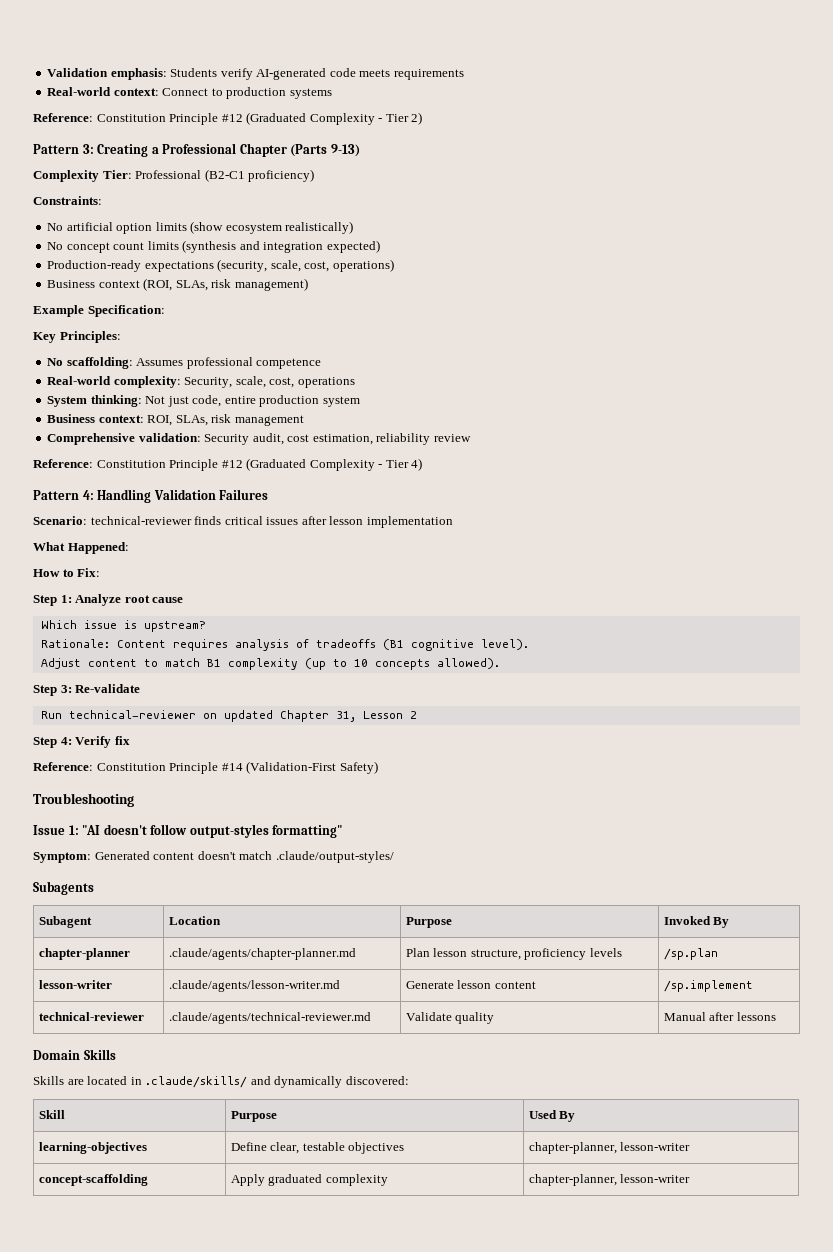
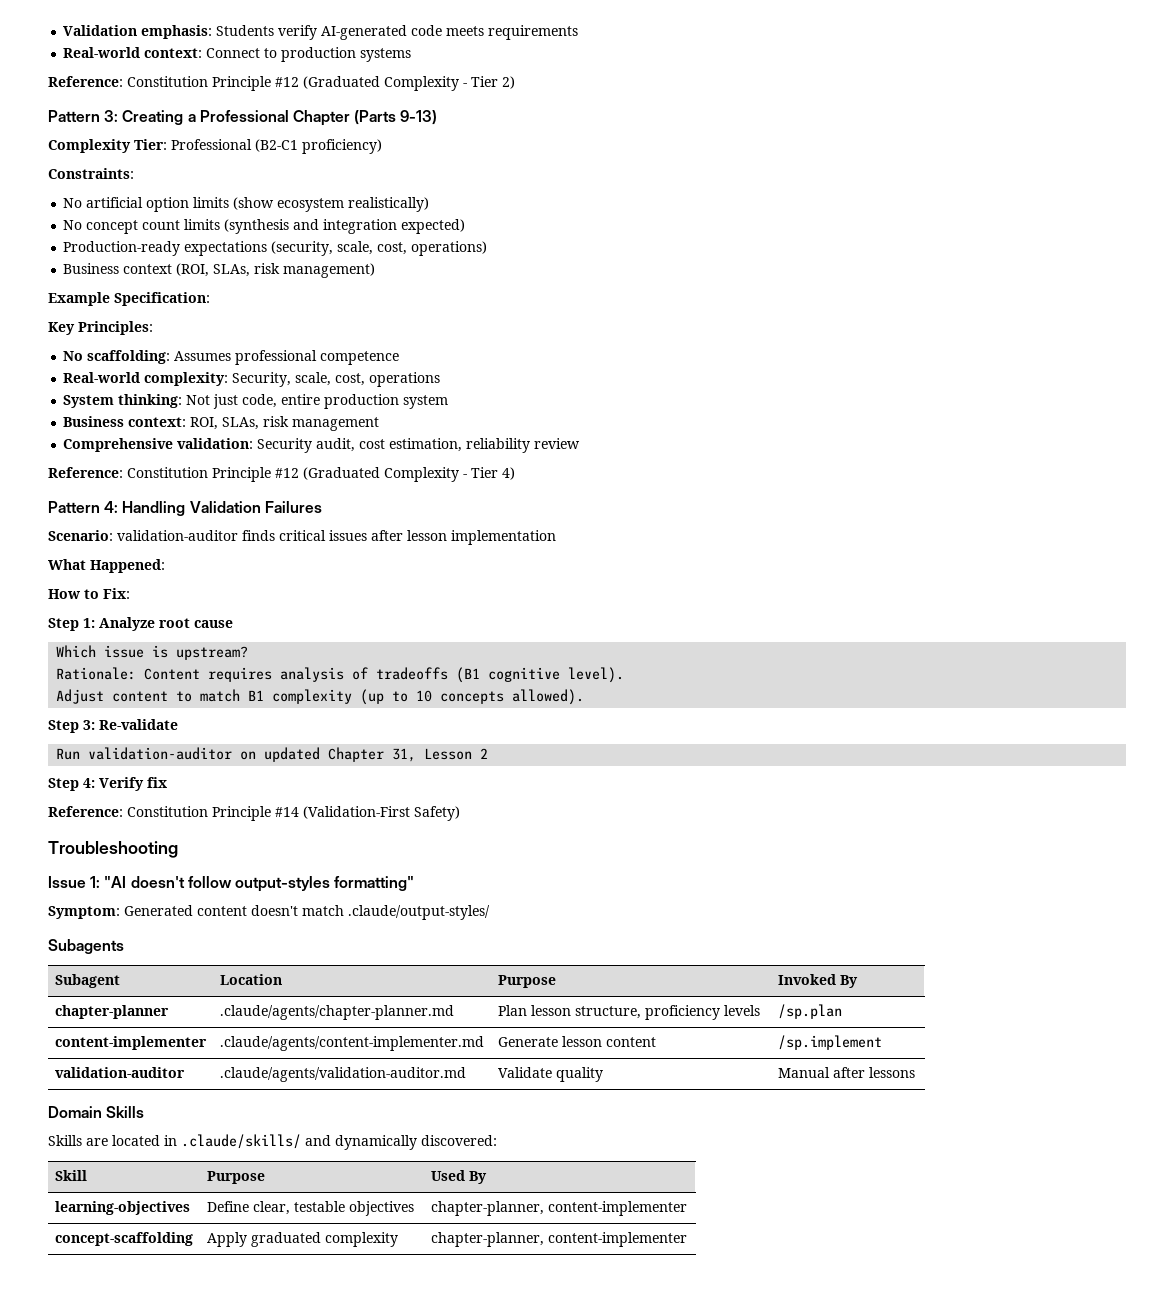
- Scenario: technical-reviewer finds critical issues after lesson implementation
+ Scenario: validation-auditor finds critical issues after lesson implementation
- Run technical-reviewer on updated Chapter 31, Lesson 2
+ Run validation-auditor on updated Chapter 31, Lesson 2
- lesson-writer | .claude/agents/lesson-writer.md | Generate lesson content | /sp.implement
+ content-implementer | .claude/agents/content-implementer.md | Generate lesson content | /sp.implement
- technical-reviewer | .claude/agents/technical-reviewer.md | Validate quality | Manual after lessons
+ validation-auditor | .claude/agents/validation-auditor.md | Validate quality | Manual after lessons
- learning-objectives | Define clear, testable objectives | chapter-planner, lesson-writer
+ learning-objectives | Define clear, testable objectives | chapter-planner, content-implementer
- concept-scaffolding | Apply graduated complexity | chapter-planner, lesson-writer
+ concept-scaffolding | Apply graduated complexity | chapter-planner, content-implementer

